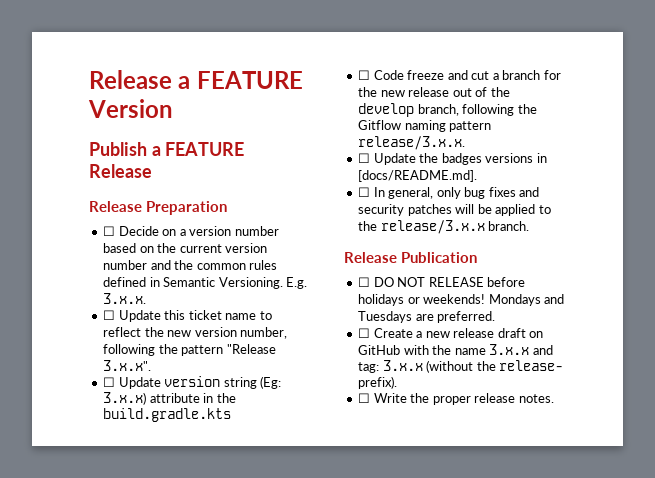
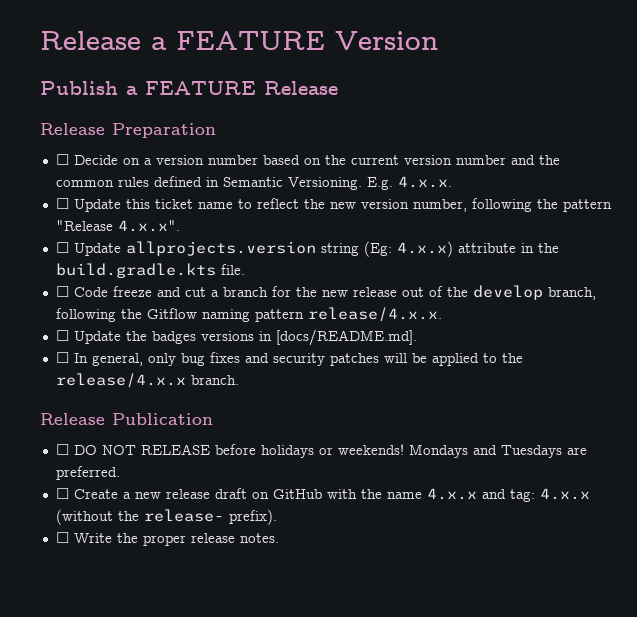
- E.g. 3.x.x.
+ E.g. 4.x.x.
- ☐ Update this ticket name to reflect the new version number, following the pattern "Release 3.x.x".
- ☐ Update version string (Eg: 3.x.x) attribute in the build.gradle.kts
+ ☐ Update this ticket name to reflect the new version number, following the pattern "Release 4.x.x".
+ ☐ Update allprojects.version string (Eg: 4.x.x) attribute in the build.gradle.kts file.
- ☐ Code freeze and cut a branch for the new release out of the develop branch, following the Gitflow naming pattern release/3.x.x.
+ ☐ Code freeze and cut a branch for the new release out of the develop branch, following the Gitflow naming pattern release/4.x.x.
- ☐ In general, only bug fixes and security patches will be applied to the release/3.x.x branch.
+ ☐ In general, only bug fixes and security patches will be applied to the release/4.x.x branch.
- ☐ Create a new release draft on GitHub with the name 3.x.x and tag: 3.x.x (without the release- prefix).
+ ☐ Create a new release draft on GitHub with the name 4.x.x and tag: 4.x.x (without the release- prefix).

